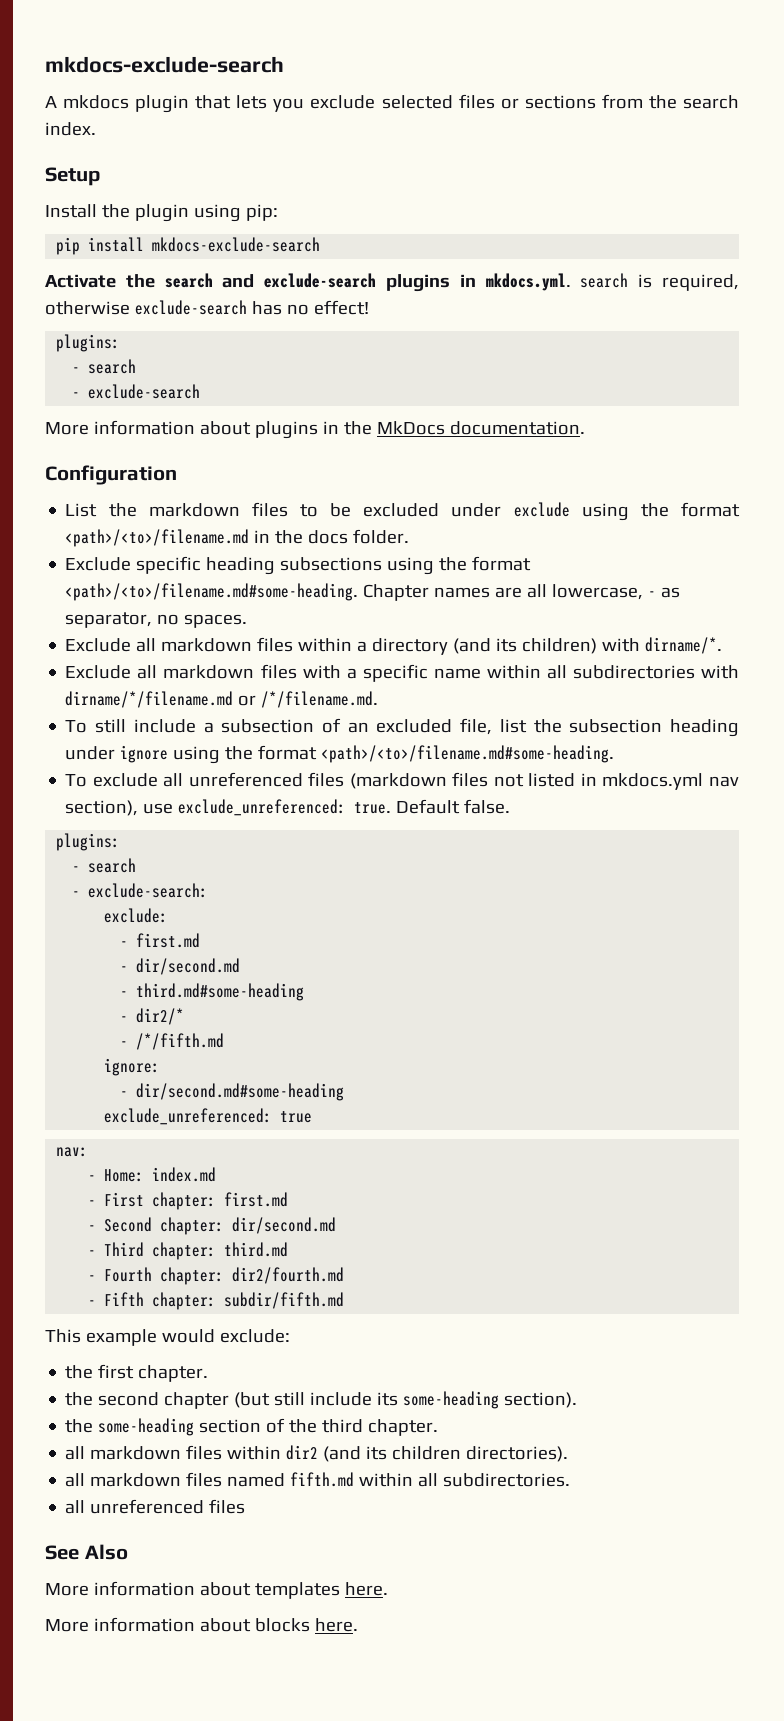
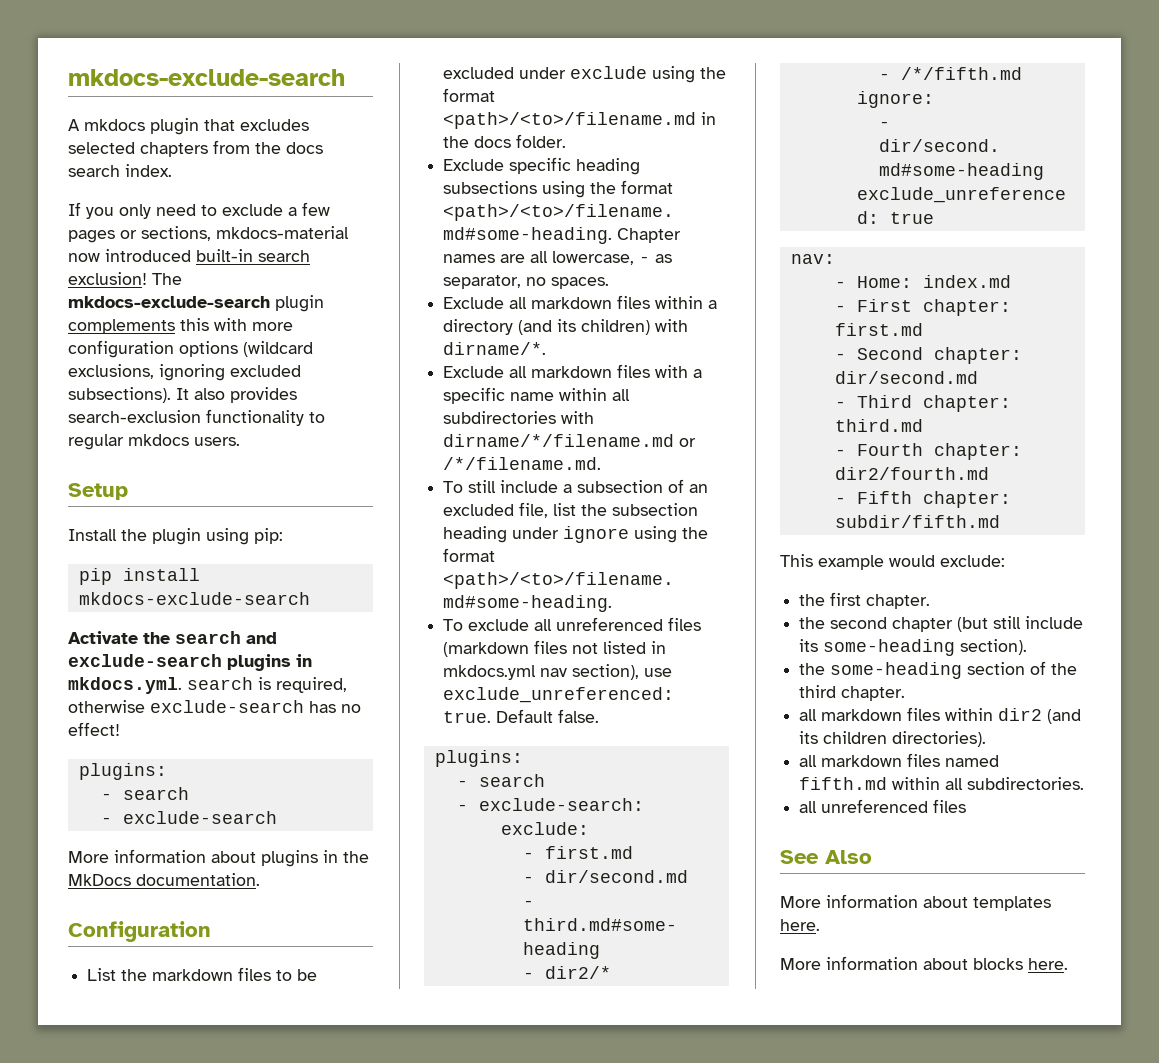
- A mkdocs plugin that lets you exclude selected files or sections from the search index.
+ A mkdocs plugin that excludes selected chapters from the docs search index.
+ If you only need to exclude a few pages or sections, mkdocs-material now introduced built-in search exclusion! The mkdocs-exclude-search plugin complements this with more configuration options (wildcard exclusions, ignoring excluded subsections). It also provides search-exclusion functionality to regular mkdocs users.

